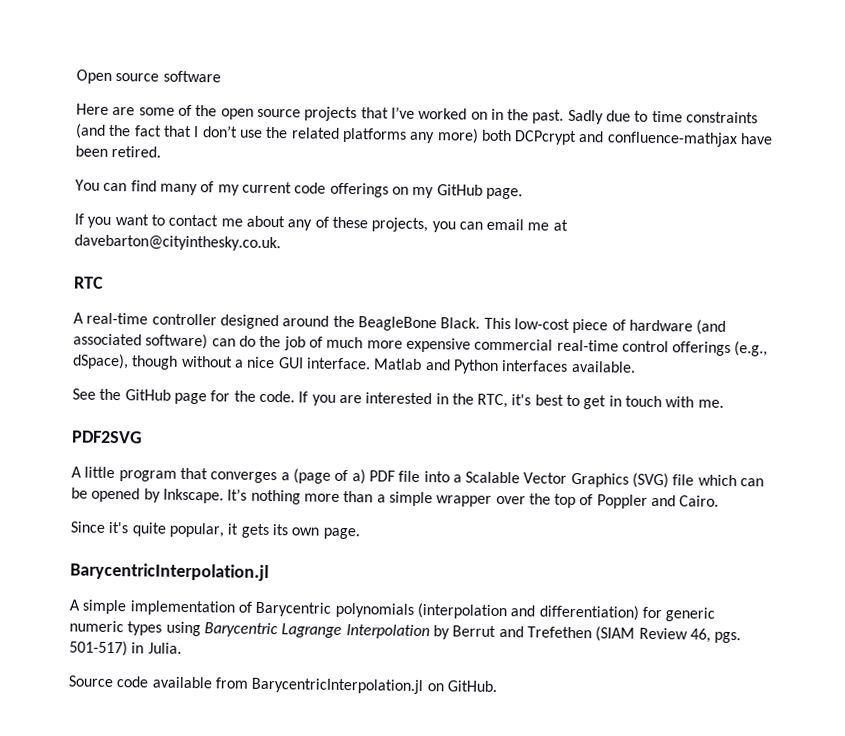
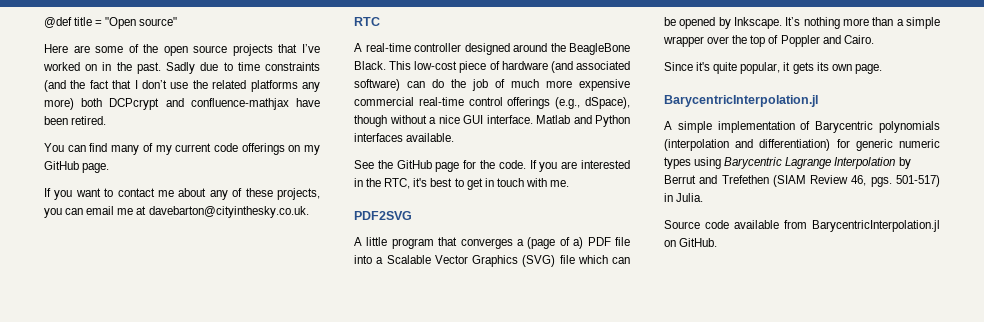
- Open source software
+ @def title = "Open source"

